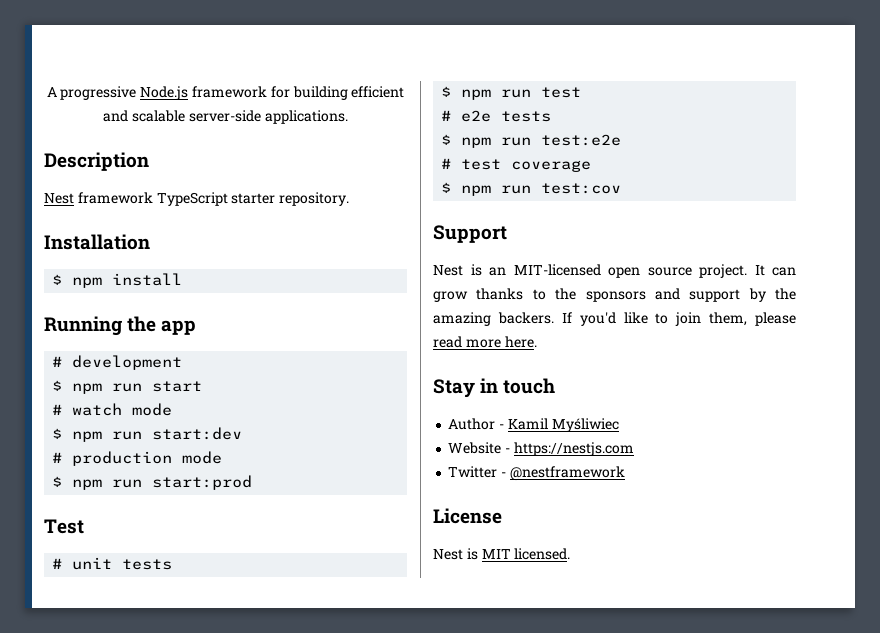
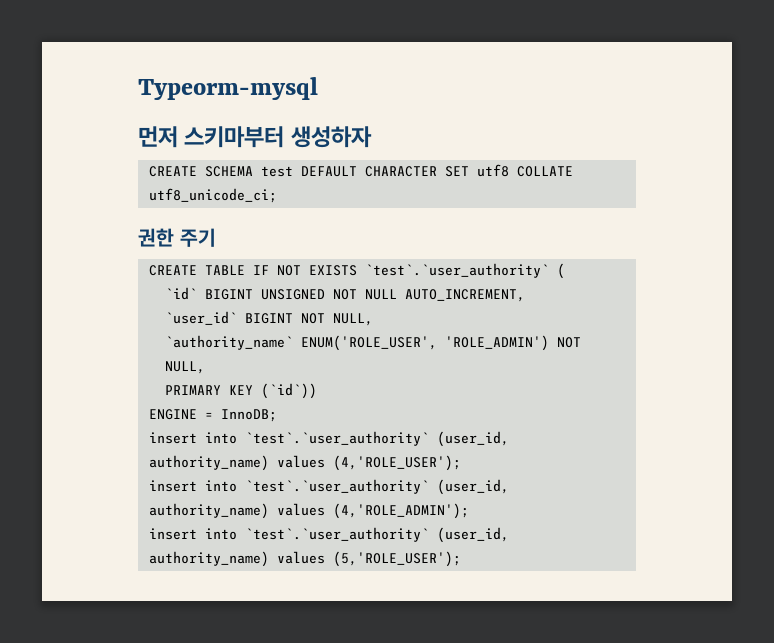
- A progressive Node.js framework for building efficient and scalable server-side applications.
- Description
- Nest framework TypeScript starter repository.
- Installation
- $ npm install
- Running the app
- # development
- $ npm run start
- # watch mode
- $ npm run start:dev
- # production mode
- $ npm run start:prod
- Test
- # unit tests
- $ npm run test
- # e2e tests
- $ npm run test:e2e
- # test coverage
- $ npm run test:cov
- Support
- Nest is an MIT-licensed open source project. It can grow thanks to the sponsors and support by the amazing backers. If you'd like to join them, please read more here.
- Stay in touch
- Author - Kamil Myśliwiec
- Website - https://nestjs.com
- Twitter - @nestframework
- License
- Nest is MIT licensed.
+ Typeorm-mysql
+ 먼저 스키마부터 생성하자
+ CREATE SCHEMA test DEFAULT CHARACTER SET utf8 COLLATE utf8_unicode_ci;
+ 권한 주기
+ CREATE TABLE IF NOT EXISTS `test`.`user_authority` (
+ `id` BIGINT UNSIGNED NOT NULL AUTO_INCREMENT,
+ `user_id` BIGINT NOT NULL,
+ `authority_name` ENUM('ROLE_USER', 'ROLE_ADMIN') NOT NULL,
+ PRIMARY KEY (`id`))
+ ENGINE = InnoDB;
+ insert into `test`.`user_authority` (user_id, authority_name) values (4,'ROLE_USER');
+ insert into `test`.`user_authority` (user_id, authority_name) values (4,'ROLE_ADMIN');
+ insert into `test`.`user_authority` (user_id, authority_name) values (5,'ROLE_USER');

